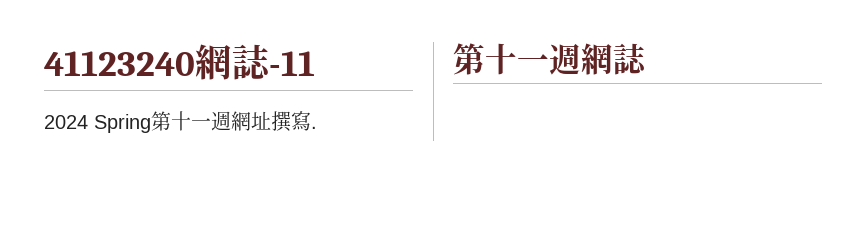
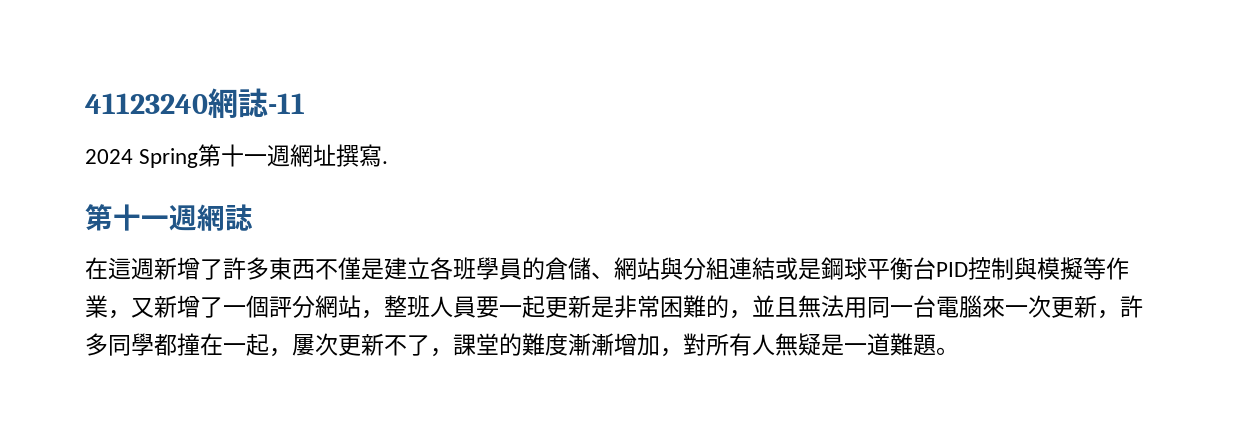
+ 在這週新增了許多東西不僅是建立各班學員的倉儲、網站與分組連結或是鋼球平衡台PID控制與模擬等作業，又新增了一個評分網站，整班人員要一起更新是非常困難的，並且無法用同一台電腦來一次更新，許多同學都撞在一起，屢次更新不了，課堂的難度漸漸增加，對所有人無疑是一道難題。

